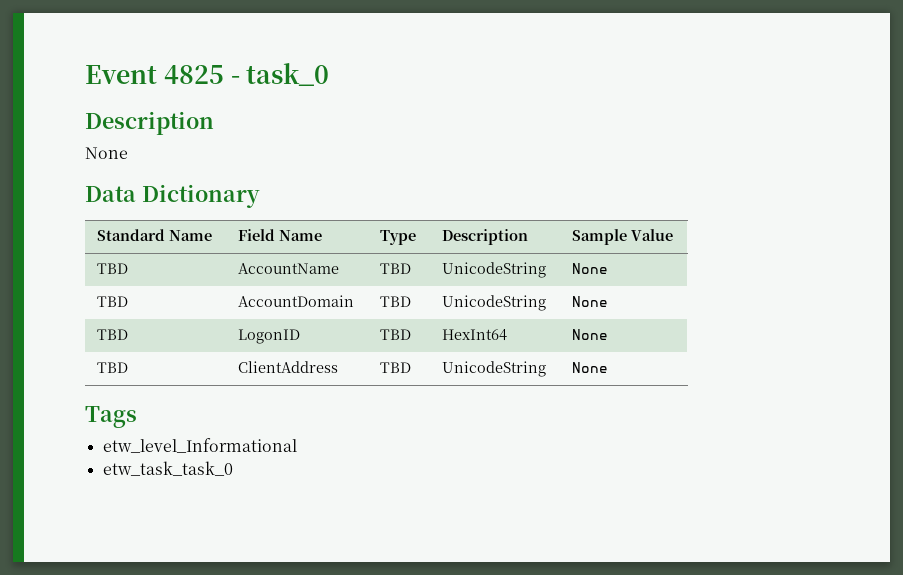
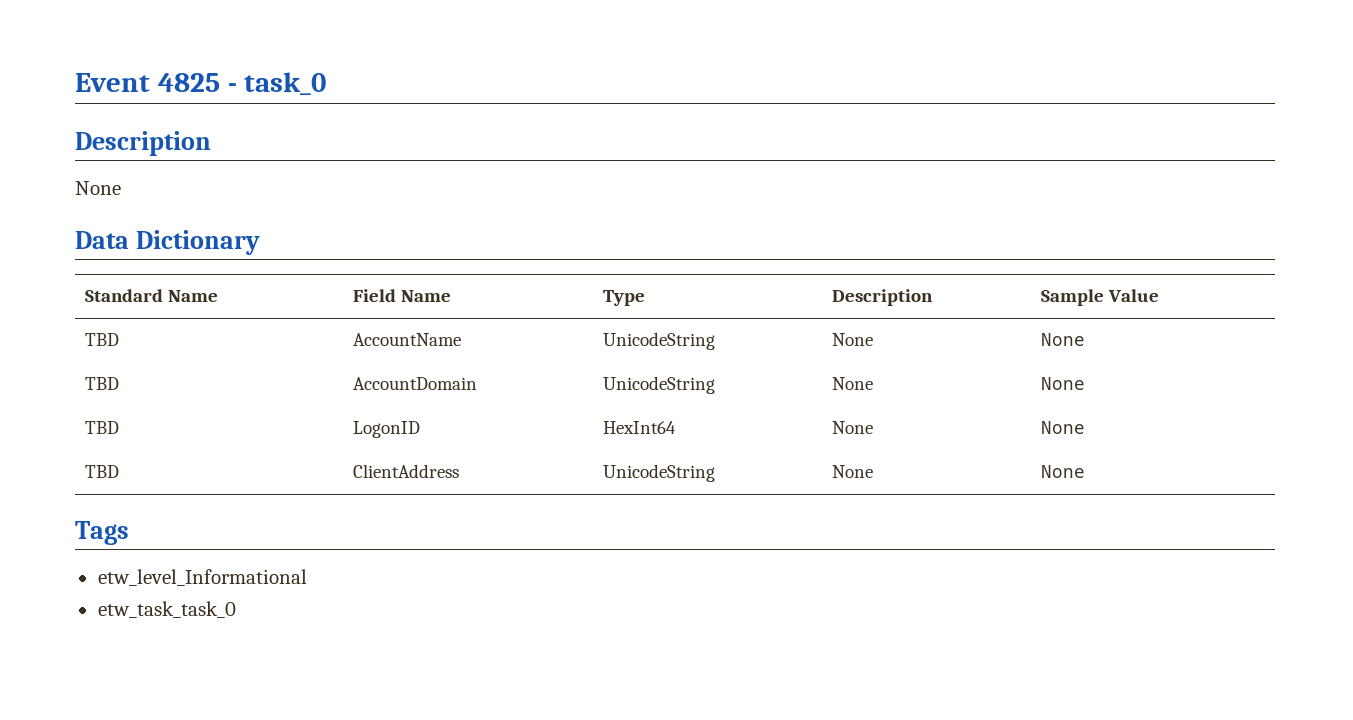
- TBD | AccountName | TBD | UnicodeString | None
+ TBD | AccountName | UnicodeString | None | None
- TBD | AccountDomain | TBD | UnicodeString | None
+ TBD | AccountDomain | UnicodeString | None | None
- TBD | LogonID | TBD | HexInt64 | None
+ TBD | LogonID | HexInt64 | None | None
- TBD | ClientAddress | TBD | UnicodeString | None
+ TBD | ClientAddress | UnicodeString | None | None

